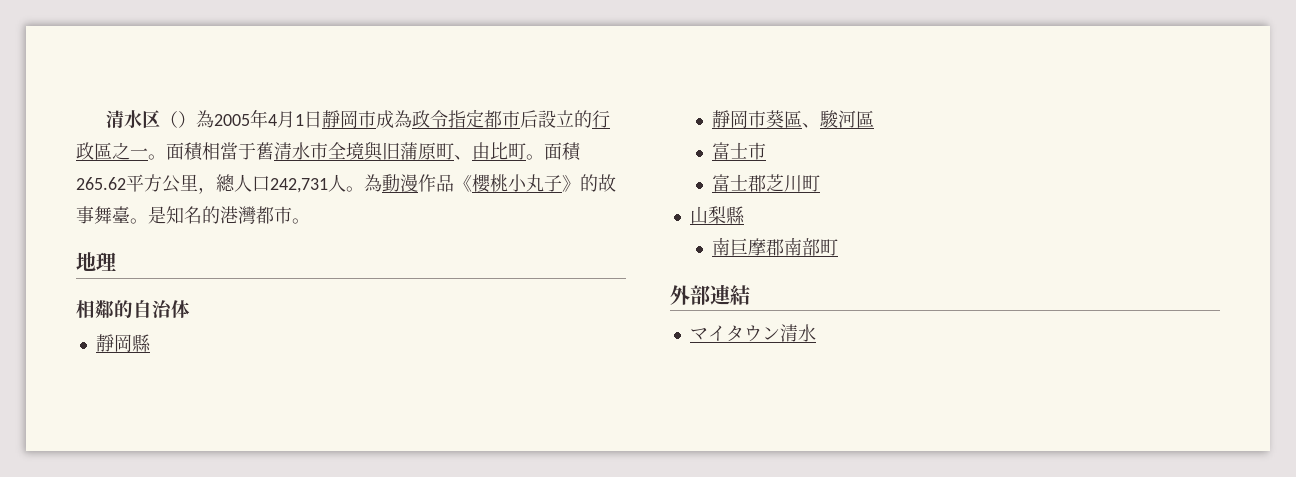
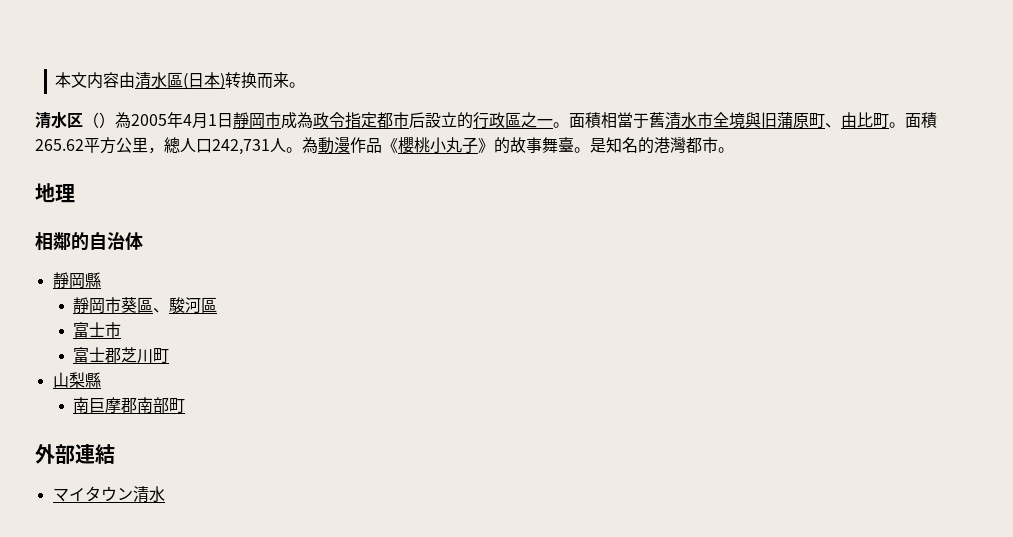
+ 本文内容由清水區(日本)转换而来。

